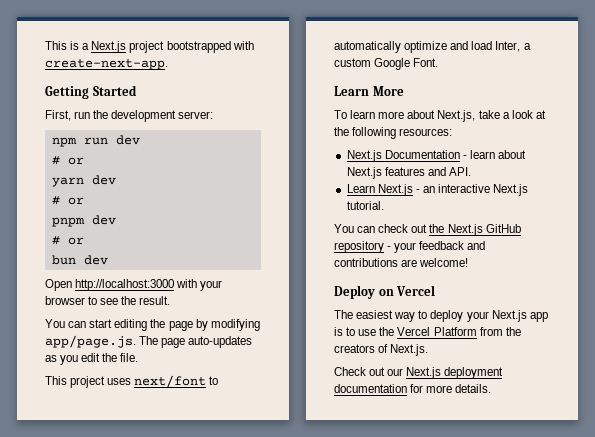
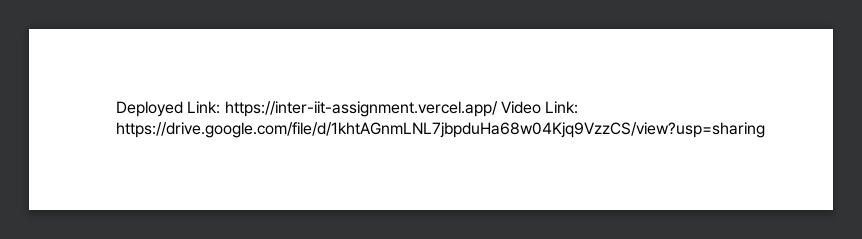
- This is a Next.js project bootstrapped with create-next-app.
- Getting Started
- First, run the development server:
- npm run dev
- # or
- yarn dev
- # or
- pnpm dev
- # or
- bun dev
- Open http://localhost:3000 with your browser to see the result.
- You can start editing the page by modifying app/page.js. The page auto-updates as you edit the file.
- This project uses next/font to automatically optimize and load Inter, a custom Google Font.
- Learn More
- To learn more about Next.js, take a look at the following resources:
- Next.js Documentation - learn about Next.js features and API.
- Learn Next.js - an interactive Next.js tutorial.
- You can check out the Next.js GitHub repository - your feedback and contributions are welcome!
- Deploy on Vercel
- The easiest way to deploy your Next.js app is to use the Vercel Platform from the creators of Next.js.
- Check out our Next.js deployment documentation for more details.
+ Deployed Link: https://inter-iit-assignment.vercel.app/ Video Link: https://drive.google.com/file/d/1khtAGnmLNL7jbpduHa68w04Kjq9VzzCS/view?usp=sharing

